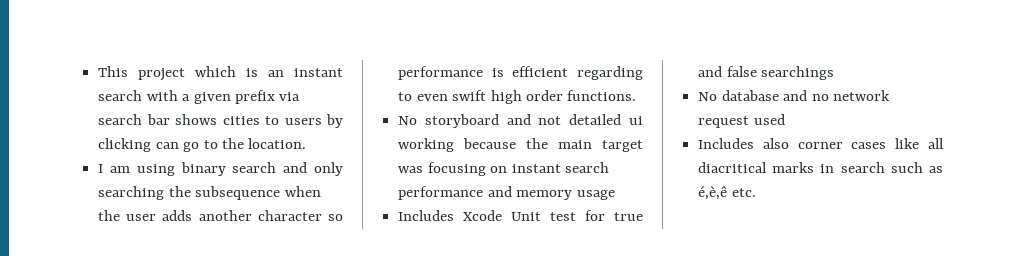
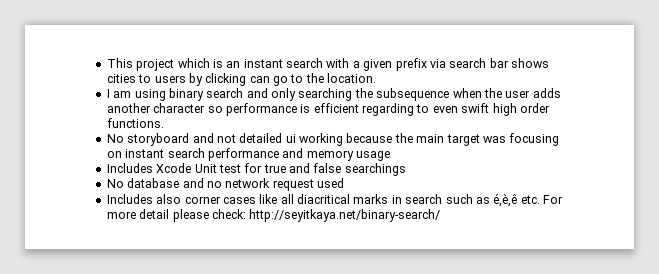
- Includes also corner cases like all diacritical marks in search such as é,è,ê etc.
+ Includes also corner cases like all diacritical marks in search such as é,è,ê etc. For more detail please check: http://seyitkaya.net/binary-search/

